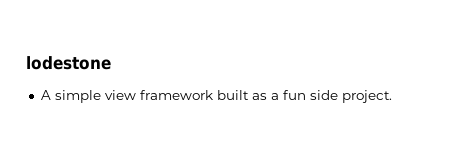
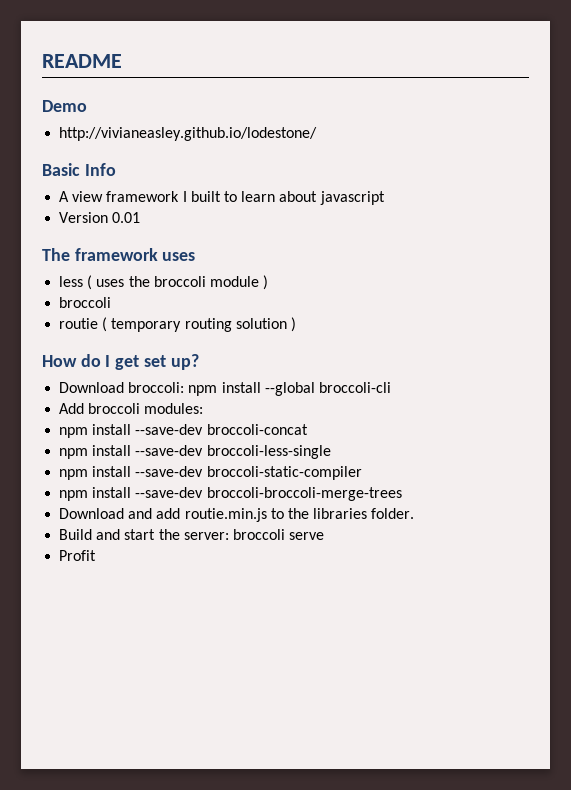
- lodestone
+ README
+ Demo
+ http://vivianeasley.github.io/lodestone/
+ Basic Info
- A simple view framework built as a fun side project.
+ A view framework I built to learn about javascript
+ Version 0.01
+ The framework uses
+ less ( uses the broccoli module )
+ broccoli
+ routie ( temporary routing solution )
+ How do I get set up?
+ Download broccoli: npm install --global broccoli-cli
+ Add broccoli modules:
+ npm install --save-dev broccoli-concat
+ npm install --save-dev broccoli-less-single
+ npm install --save-dev broccoli-static-compiler
+ npm install --save-dev broccoli-broccoli-merge-trees
+ Download and add routie.min.js to the libraries folder.
+ Build and start the server: broccoli serve
+ Profit

